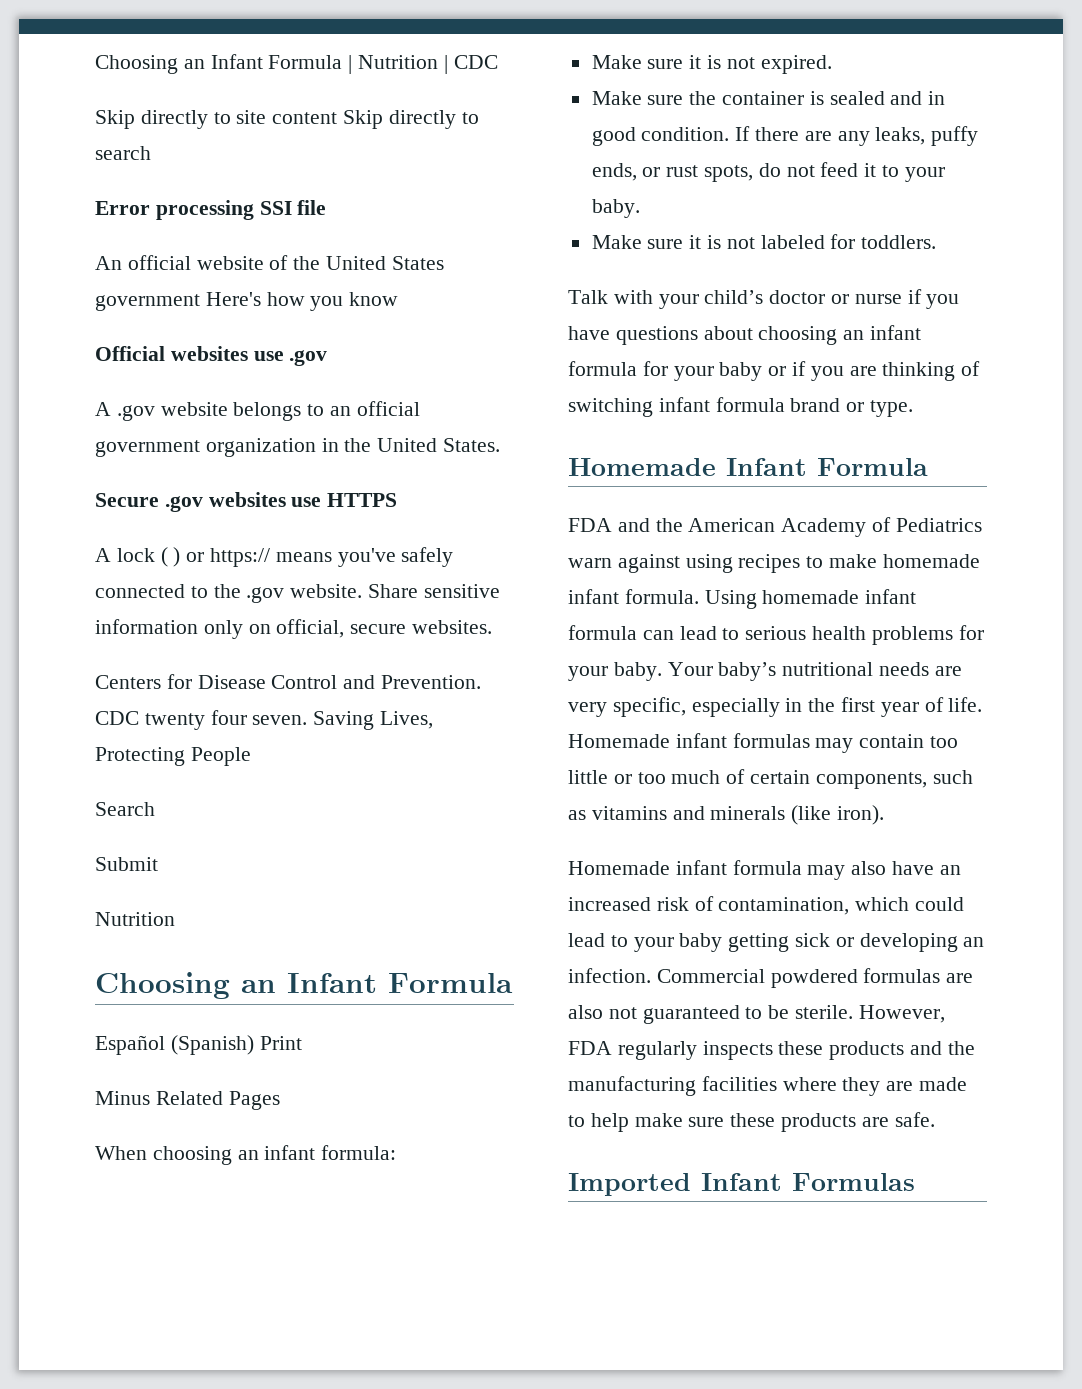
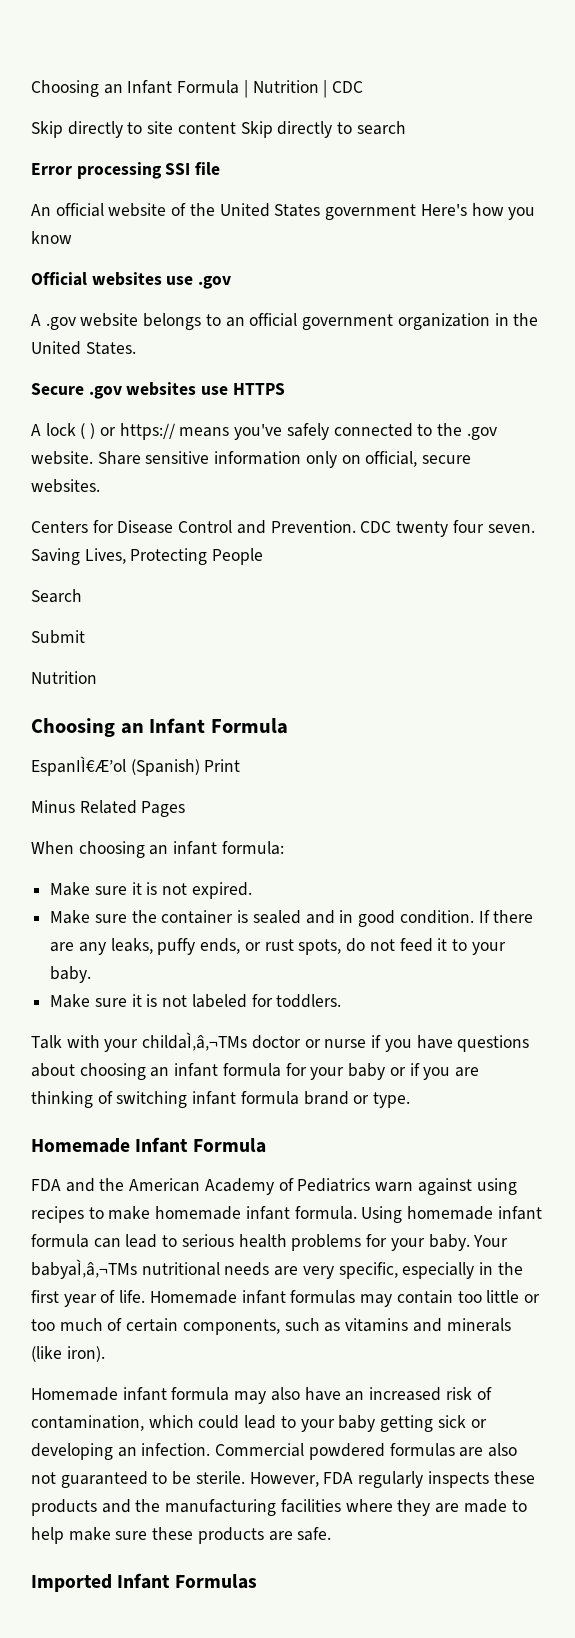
- Español (Spanish) Print
+ EspanIÌ€Æ’ol (Spanish) Print
- Talk with your child’s doctor or nurse if you have questions about choosing an infant formula for your baby or if you are thinking of switching infant formula brand or type.
+ Talk with your childaÌ‚â‚¬TMs doctor or nurse if you have questions about choosing an infant formula for your baby or if you are thinking of switching infant formula brand or type.
- Your baby’s nutritional needs are very specific, especially in the first year of life.
+ Your babyaÌ‚â‚¬TMs nutritional needs are very specific, especially in the first year of life.

